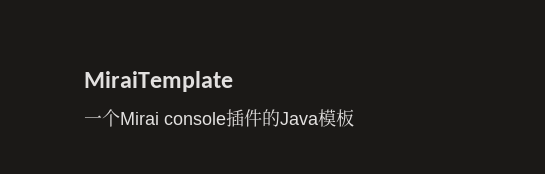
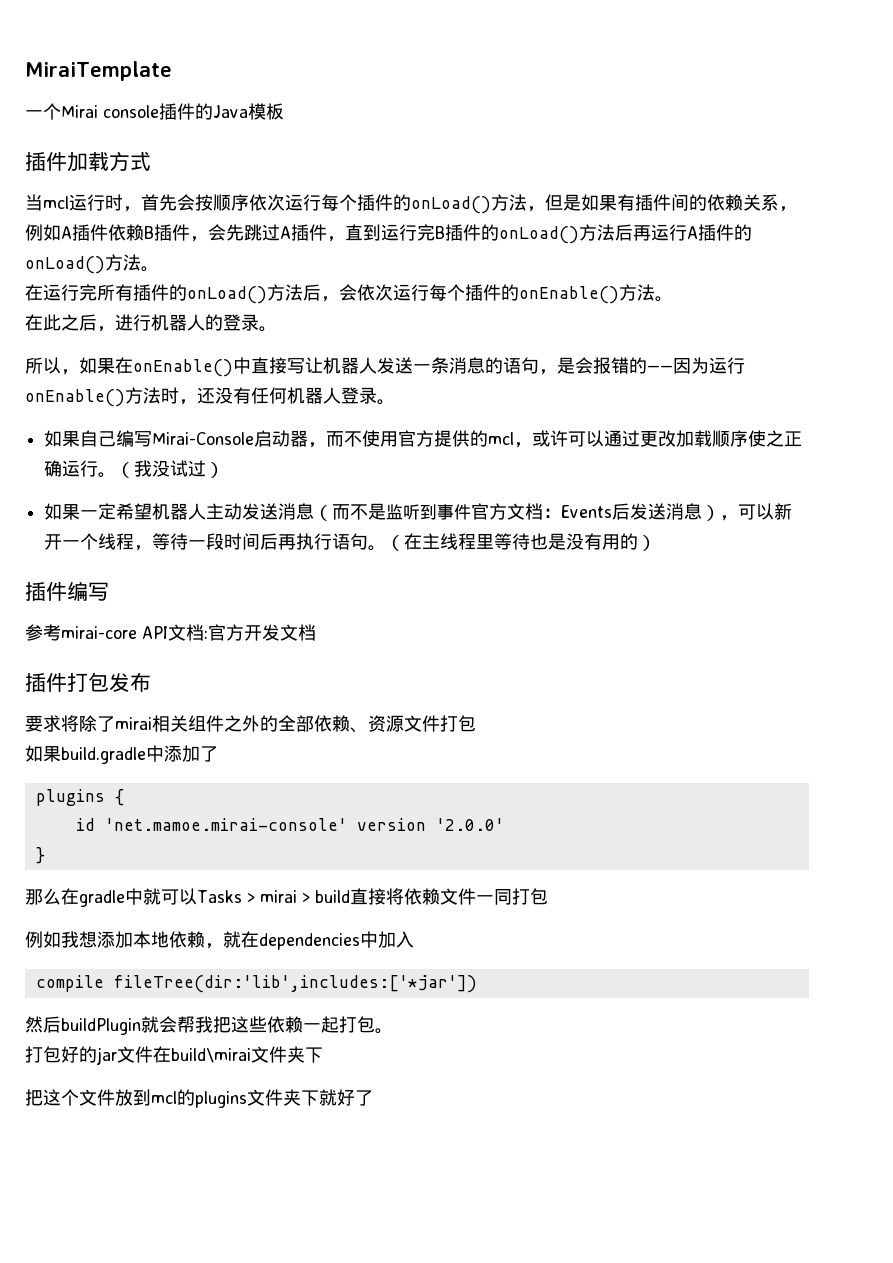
+ 插件加载方式
+ 当mcl运行时，首先会按顺序依次运行每个插件的onLoad()方法，但是如果有插件间的依赖关系，例如A插件依赖B插件，会先跳过A插件，直到运行完B插件的onLoad()方法后再运行A插件的onLoad()方法。
+ 在运行完所有插件的onLoad()方法后，会依次运行每个插件的onEnable()方法。
+ 在此之后，进行机器人的登录。
+ 所以，如果在onEnable()中直接写让机器人发送一条消息的语句，是会报错的——因为运行onEnable()方法时，还没有任何机器人登录。
+ 如果自己编写Mirai-Console启动器，而不使用官方提供的mcl，或许可以通过更改加载顺序使之正确运行。（我没试过）
+ 如果一定希望机器人主动发送消息（而不是监听到事件官方文档：Events后发送消息），可以新开一个线程，等待一段时间后再执行语句。（在主线程里等待也是没有用的）
+ 插件编写
+ 参考mirai-core API文档:官方开发文档
+ 插件打包发布
+ 要求将除了mirai相关组件之外的全部依赖、资源文件打包
+ 如果build.gradle中添加了
+ plugins {
+ id 'net.mamoe.mirai-console' version '2.0.0'
+ }
+ 那么在gradle中就可以Tasks > mirai > build直接将依赖文件一同打包
+ 例如我想添加本地依赖，就在dependencies中加入
+ compile fileTree(dir:'lib',includes:['*jar'])
+ 然后buildPlugin就会帮我把这些依赖一起打包。
+ 打包好的jar文件在build\mirai文件夹下
+ 把这个文件放到mcl的plugins文件夹下就好了

